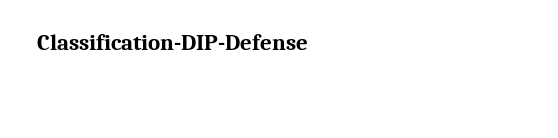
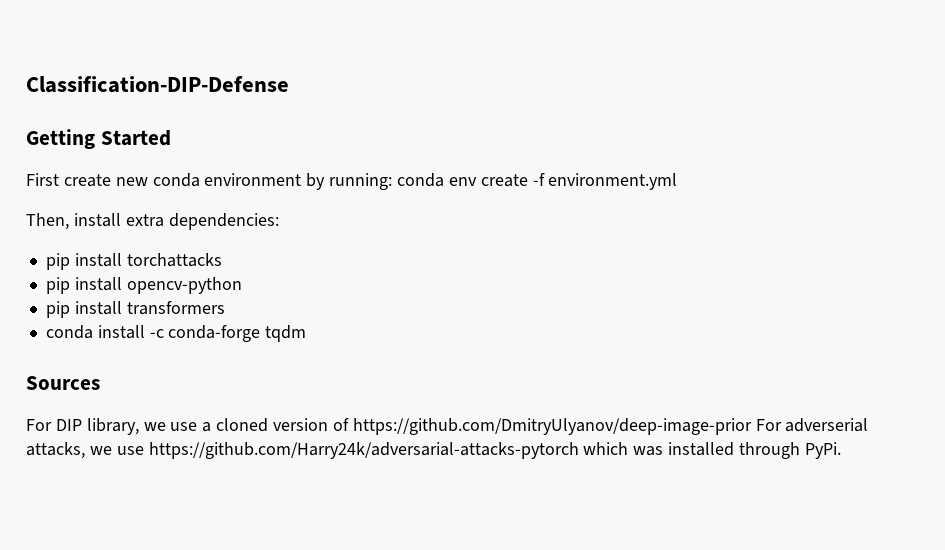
+ Getting Started
+ First create new conda environment by running: conda env create -f environment.yml
+ Then, install extra dependencies:
+ pip install torchattacks
+ pip install opencv-python
+ pip install transformers
+ conda install -c conda-forge tqdm
+ Sources
+ For DIP library, we use a cloned version of https://github.com/DmitryUlyanov/deep-image-prior For adverserial attacks, we use https://github.com/Harry24k/adversarial-attacks-pytorch which was installed through PyPi.

